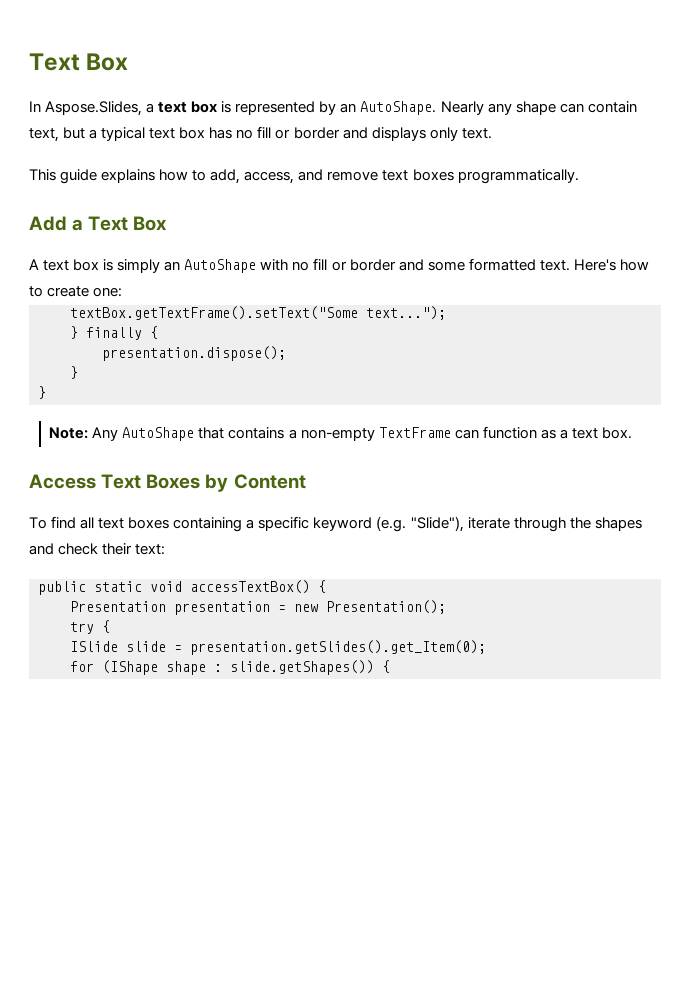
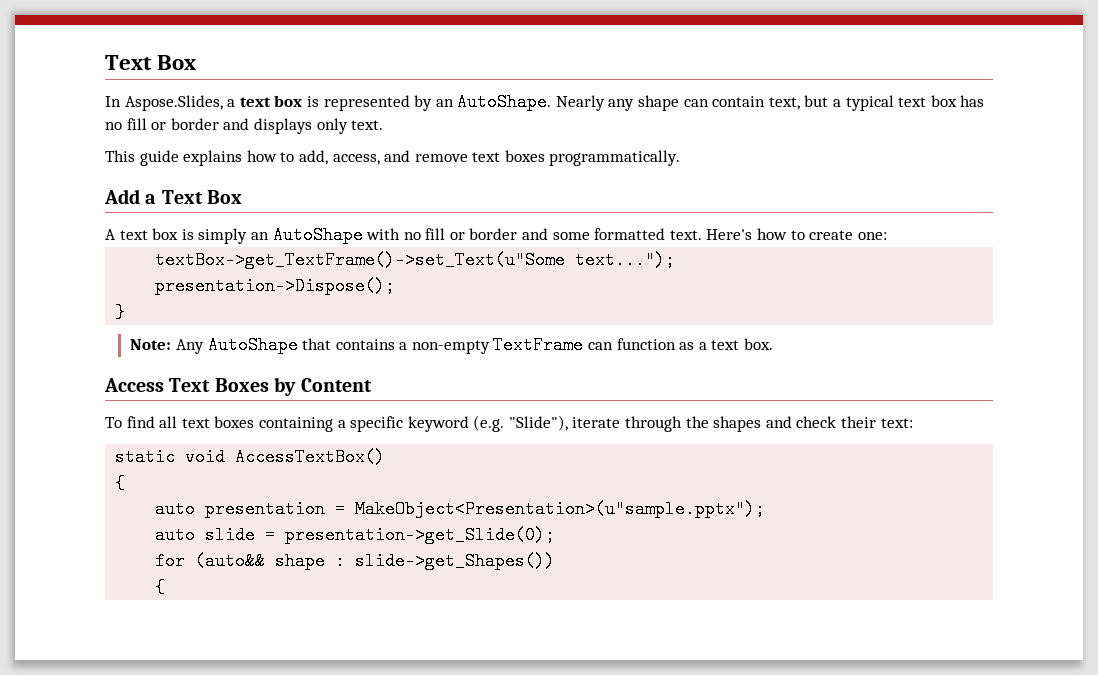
- textBox.getTextFrame().setText("Some text...");
+ textBox->get_TextFrame()->set_Text(u"Some text...");
- } finally {
- presentation.dispose();
- }
+ presentation->Dispose();
- public static void accessTextBox() {
- Presentation presentation = new Presentation();
- try {
- ISlide slide = presentation.getSlides().get_Item(0);
+ static void AccessTextBox()
+ {
+ auto presentation = MakeObject<Presentation>(u"sample.pptx");
+ auto slide = presentation->get_Slide(0);
- for (IShape shape : slide.getShapes()) {
+ for (auto&& shape : slide->get_Shapes())
+ {

